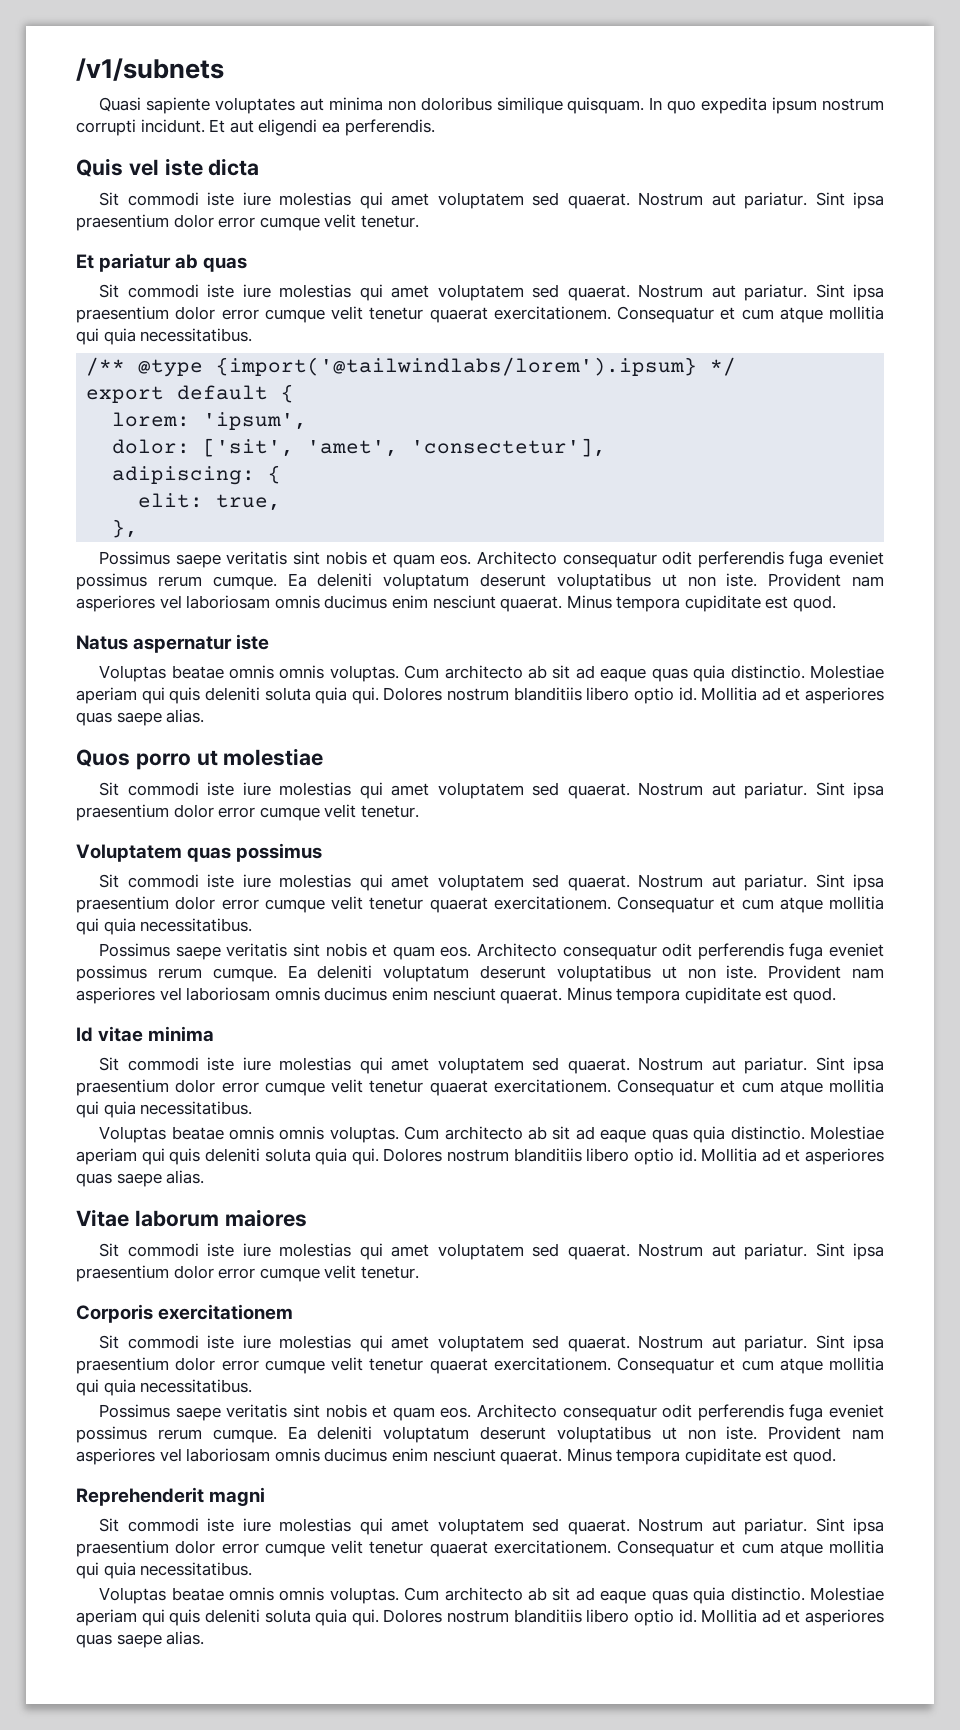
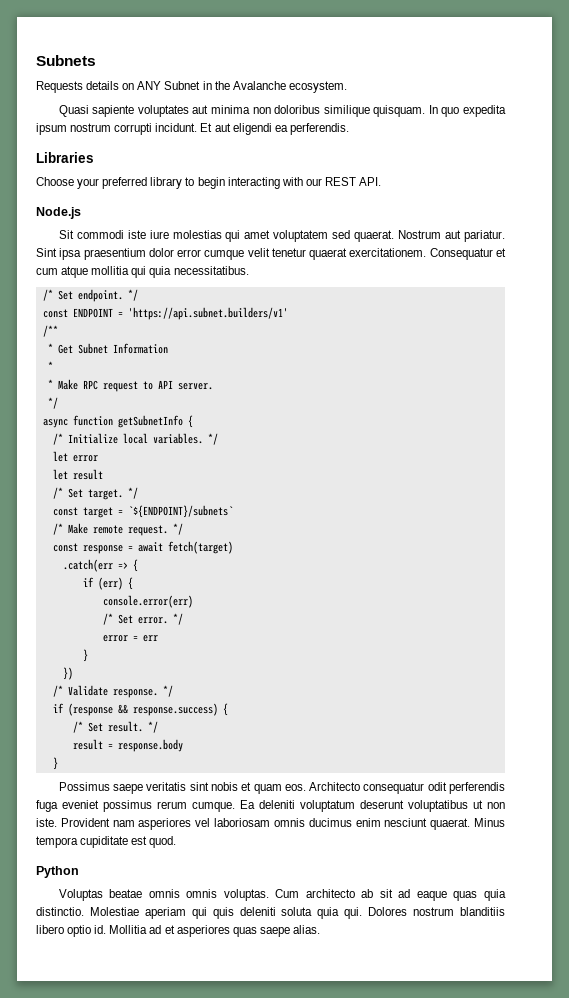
- /v1/subnets
+ Subnets
+ Requests details on ANY Subnet in the Avalanche ecosystem.
- Quis vel iste dicta
- Sit commodi iste iure molestias qui amet voluptatem sed quaerat. Nostrum aut pariatur. Sint ipsa praesentium dolor error cumque velit tenetur.
- Et pariatur ab quas
+ Libraries
+ Choose your preferred library to begin interacting with our REST API.
+ Node.js
- /** @type {import('@tailwindlabs/lorem').ipsum} */
- export default {
- lorem: 'ipsum',
- dolor: ['sit', 'amet', 'consectetur'],
- adipiscing: {
- elit: true,
- },
+ /* Set endpoint. */
+ const ENDPOINT = 'https://api.subnet.builders/v1'
+ /**
+ * Get Subnet Information
+ *
+ * Make RPC request to API server.
+ */
+ async function getSubnetInfo {
+ /* Initialize local variables. */
+ let error
+ let result
+ /* Set target. */
+ const target = `${ENDPOINT}/subnets`
+ /* Make remote request. */
+ const response = await fetch(target)
+ .catch(err => {
+ if (err) {
+ console.error(err)
+ /* Set error. */
+ error = err
+ }
+ })
+ /* Validate response. */
+ if (response && response.success) {
+ /* Set result. */
+ result = response.body
+ }
- Natus aspernatur iste
+ Python
- Quos porro ut molestiae
- Sit commodi iste iure molestias qui amet voluptatem sed quaerat. Nostrum aut pariatur. Sint ipsa praesentium dolor error cumque velit tenetur.
- Voluptatem quas possimus
- Sit commodi iste iure molestias qui amet voluptatem sed quaerat. Nostrum aut pariatur. Sint ipsa praesentium dolor error cumque velit tenetur quaerat exercitationem. Consequatur et cum atque mollitia qui quia necessitatibus.
- Possimus saepe veritatis sint nobis et quam eos. Architecto consequatur odit perferendis fuga eveniet possimus rerum cumque. Ea deleniti voluptatum deserunt voluptatibus ut non iste. Provident nam asperiores vel laboriosam omnis ducimus enim nesciunt quaerat. Minus tempora cupiditate est quod.
- Id vitae minima
- Sit commodi iste iure molestias qui amet voluptatem sed quaerat. Nostrum aut pariatur. Sint ipsa praesentium dolor error cumque velit tenetur quaerat exercitationem. Consequatur et cum atque mollitia qui quia necessitatibus.
- Voluptas beatae omnis omnis voluptas. Cum architecto ab sit ad eaque quas quia distinctio. Molestiae aperiam qui quis deleniti soluta quia qui. Dolores nostrum blanditiis libero optio id. Mollitia ad et asperiores quas saepe alias.
- Vitae laborum maiores
- Sit commodi iste iure molestias qui amet voluptatem sed quaerat. Nostrum aut pariatur. Sint ipsa praesentium dolor error cumque velit tenetur.
- Corporis exercitationem
- Sit commodi iste iure molestias qui amet voluptatem sed quaerat. Nostrum aut pariatur. Sint ipsa praesentium dolor error cumque velit tenetur quaerat exercitationem. Consequatur et cum atque mollitia qui quia necessitatibus.
- Possimus saepe veritatis sint nobis et quam eos. Architecto consequatur odit perferendis fuga eveniet possimus rerum cumque. Ea deleniti voluptatum deserunt voluptatibus ut non iste. Provident nam asperiores vel laboriosam omnis ducimus enim nesciunt quaerat. Minus tempora cupiditate est quod.
- Reprehenderit magni
- Sit commodi iste iure molestias qui amet voluptatem sed quaerat. Nostrum aut pariatur. Sint ipsa praesentium dolor error cumque velit tenetur quaerat exercitationem. Consequatur et cum atque mollitia qui quia necessitatibus.
- Voluptas beatae omnis omnis voluptas. Cum architecto ab sit ad eaque quas quia distinctio. Molestiae aperiam qui quis deleniti soluta quia qui. Dolores nostrum blanditiis libero optio id. Mollitia ad et asperiores quas saepe alias.

